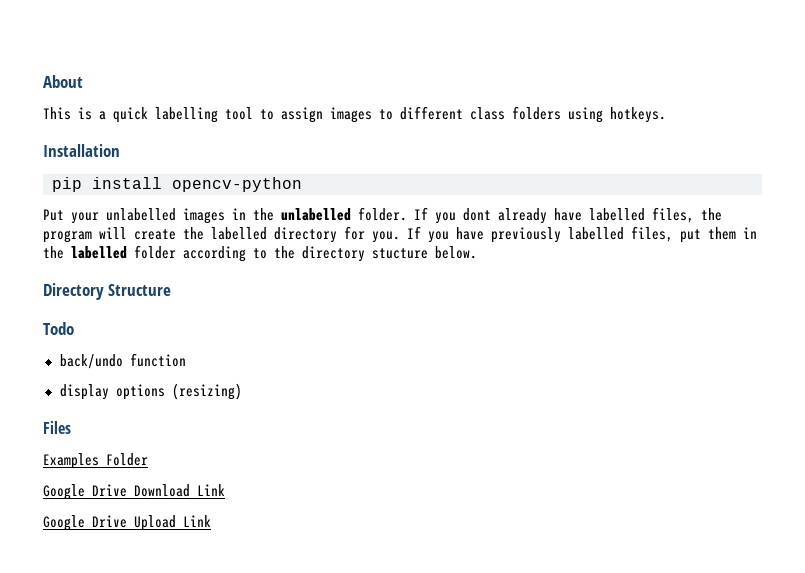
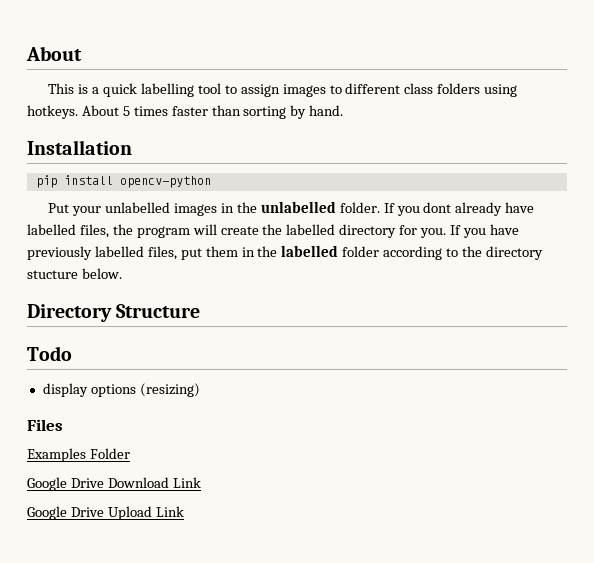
+ About 5 times faster than sorting by hand.
- back/undo function

